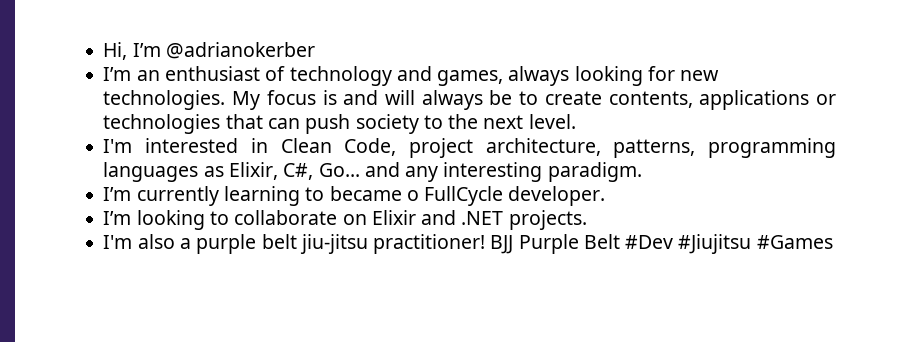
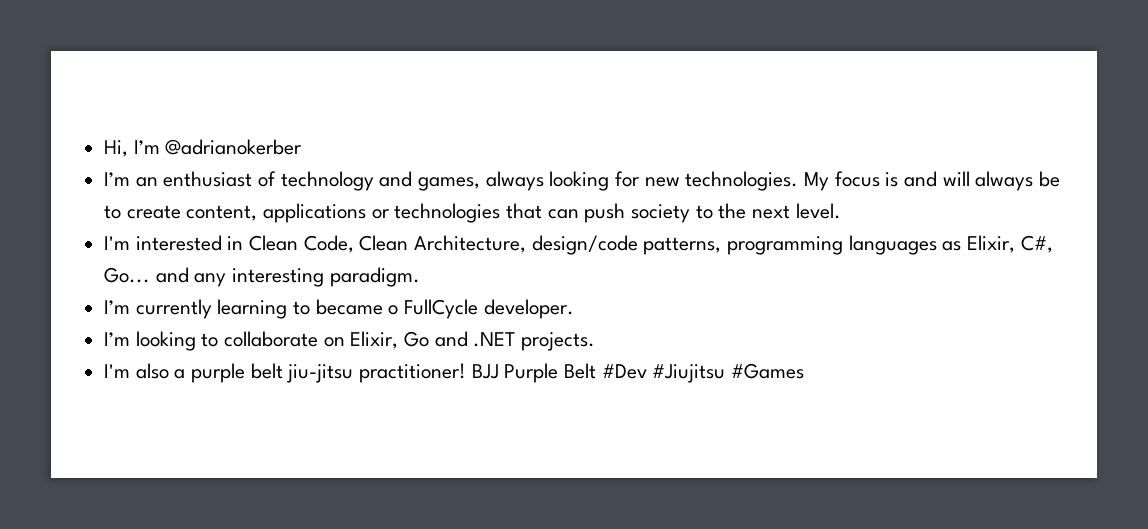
- My focus is and will always be to create contents, applications or technologies that can push society to the next level.
+ My focus is and will always be to create content, applications or technologies that can push society to the next level.
- I'm interested in Clean Code, project architecture, patterns, programming languages as Elixir, C#, Go... and any interesting paradigm.
+ I'm interested in Clean Code, Clean Architecture, design/code patterns, programming languages as Elixir, C#, Go... and any interesting paradigm.
- I’m looking to collaborate on Elixir and .NET projects.
+ I’m looking to collaborate on Elixir, Go and .NET projects.

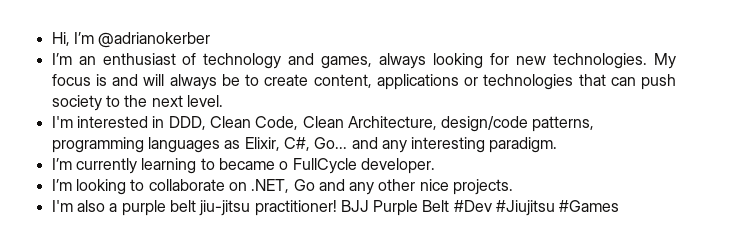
- I'm interested in Clean Code, Clean Architecture, design/code patterns, programming languages as Elixir, C#, Go... and any interesting paradigm.
+ I'm interested in DDD, Clean Code, Clean Architecture, design/code patterns, programming languages as Elixir, C#, Go... and any interesting paradigm.
- I’m looking to collaborate on Elixir, Go and .NET projects.
+ I’m looking to collaborate on .NET, Go and any other nice projects.

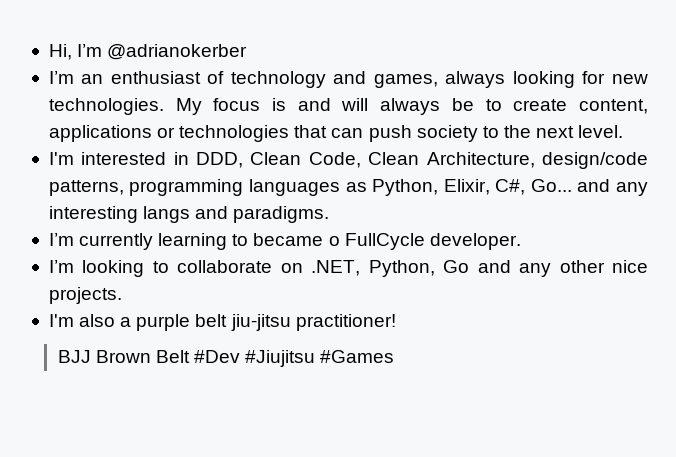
- I'm interested in DDD, Clean Code, Clean Architecture, design/code patterns, programming languages as Elixir, C#, Go... and any interesting paradigm.
+ I'm interested in DDD, Clean Code, Clean Architecture, design/code patterns, programming languages as Python, Elixir, C#, Go... and any interesting langs and paradigms.
- I’m looking to collaborate on .NET, Go and any other nice projects.
+ I’m looking to collaborate on .NET, Python, Go and any other nice projects.
- I'm also a purple belt jiu-jitsu practitioner! BJJ Purple Belt #Dev #Jiujitsu #Games
+ I'm also a purple belt jiu-jitsu practitioner!
+ BJJ Brown Belt #Dev #Jiujitsu #Games

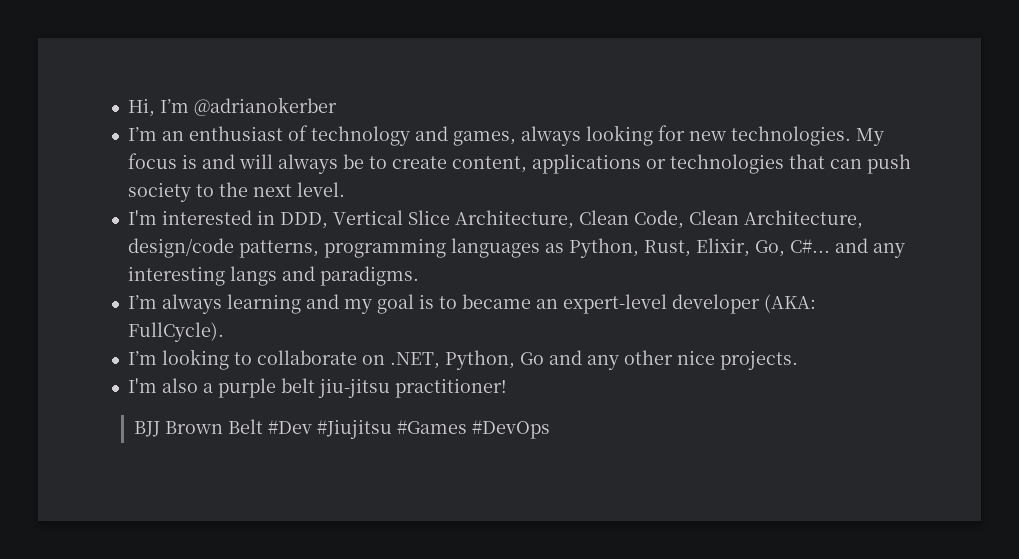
- I'm interested in DDD, Clean Code, Clean Architecture, design/code patterns, programming languages as Python, Elixir, C#, Go... and any interesting langs and paradigms.
+ I'm interested in DDD, Vertical Slice Architecture, Clean Code, Clean Architecture, design/code patterns, programming languages as Python, Rust, Elixir, Go, C#... and any interesting langs and paradigms.
- I’m currently learning to became o FullCycle developer.
+ I’m always learning and my goal is to became an expert-level developer (AKA: FullCycle).
- BJJ Brown Belt #Dev #Jiujitsu #Games
+ BJJ Brown Belt #Dev #Jiujitsu #Games #DevOps

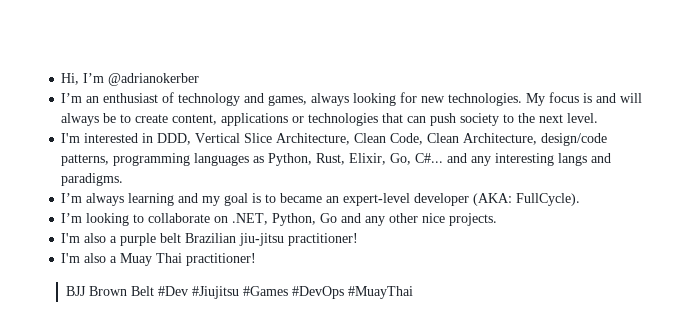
- I'm also a purple belt jiu-jitsu practitioner!
+ I'm also a purple belt Brazilian jiu-jitsu practitioner!
+ I'm also a Muay Thai practitioner!
- BJJ Brown Belt #Dev #Jiujitsu #Games #DevOps
+ BJJ Brown Belt #Dev #Jiujitsu #Games #DevOps #MuayThai

